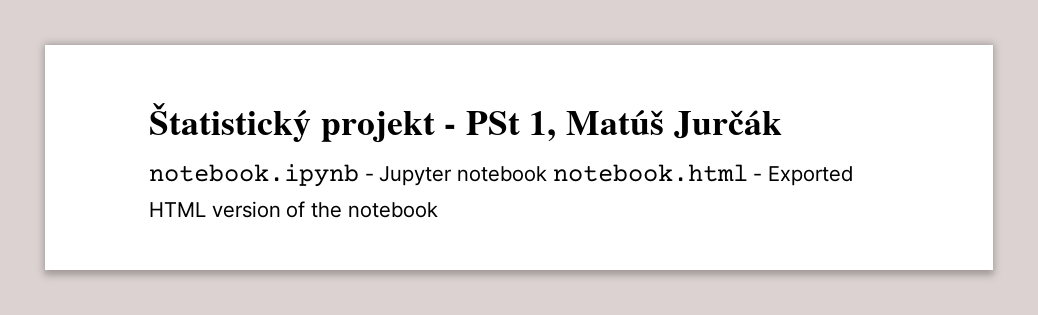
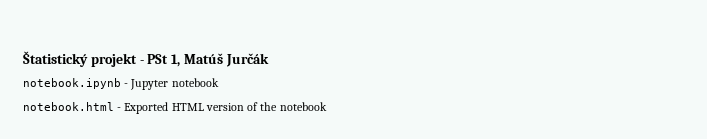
- notebook.ipynb - Jupyter notebook notebook.html - Exported HTML version of the notebook
+ notebook.ipynb - Jupyter notebook
+ notebook.html - Exported HTML version of the notebook

